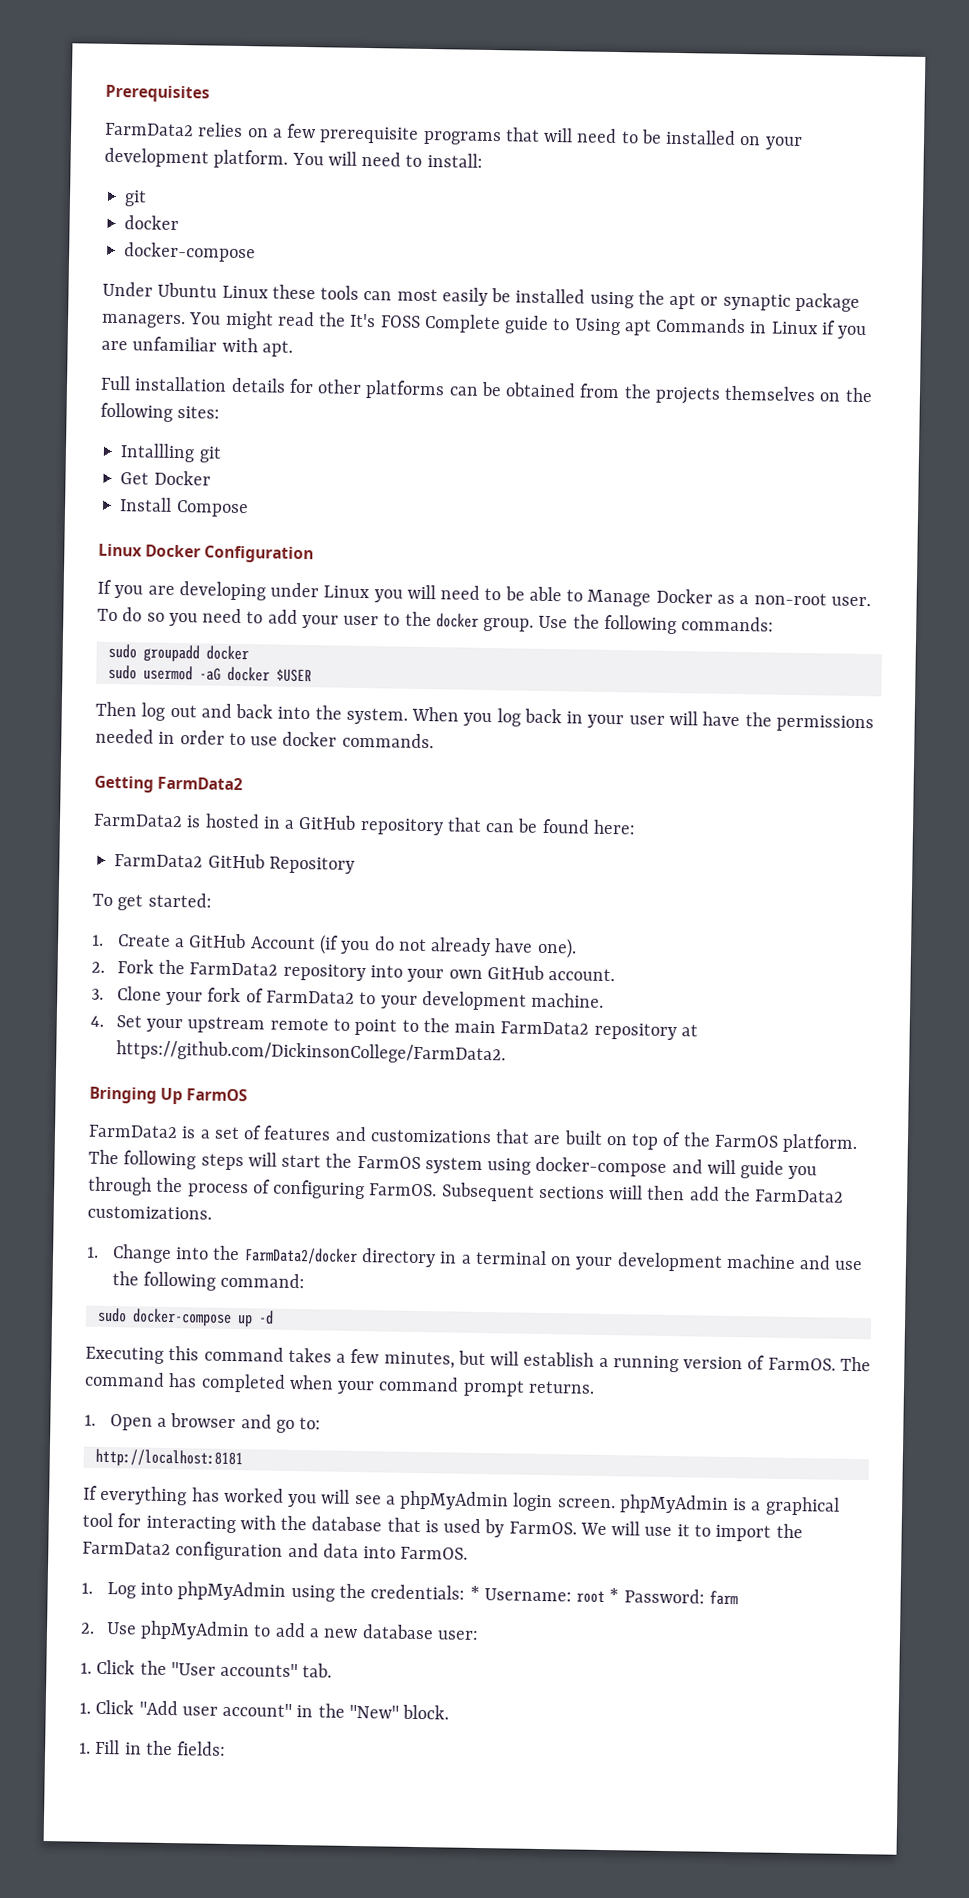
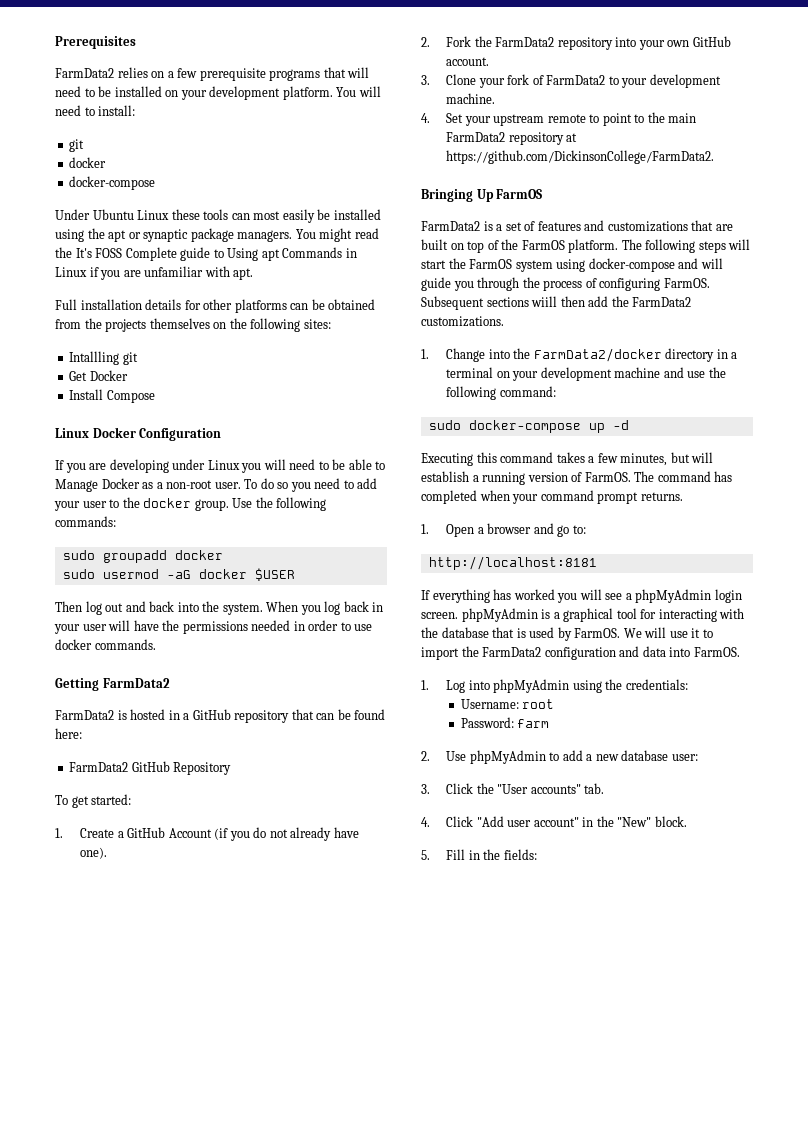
- 1. Log into phpMyAdmin using the credentials: * Username: root * Password: farm
+ 1. Log into phpMyAdmin using the credentials:
+ Username: root
+ Password: farm
- 1. Click the "User accounts" tab.
+ 3. Click the "User accounts" tab.
- 1. Click "Add user account" in the "New" block.
+ 4. Click "Add user account" in the "New" block.
- 1. Fill in the fields:
+ 5. Fill in the fields:

